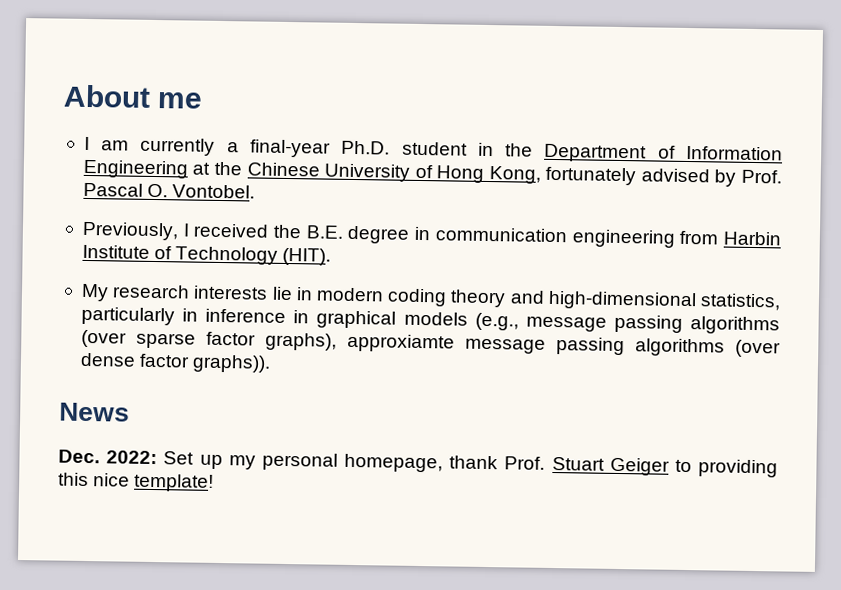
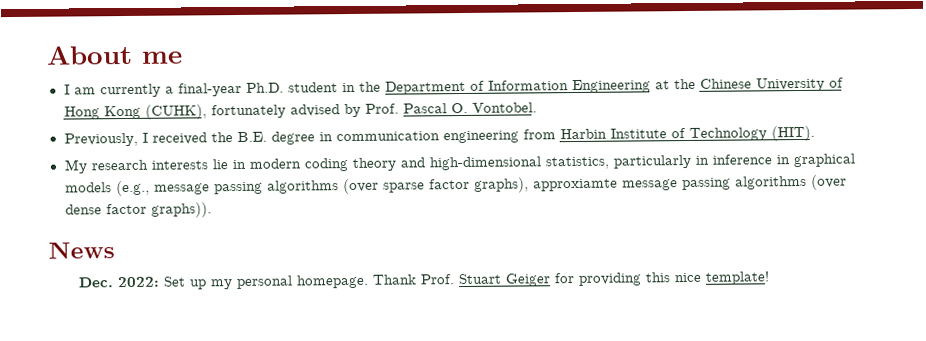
- I am currently a final-year Ph.D. student in the Department of Information Engineering at the Chinese University of Hong Kong, fortunately advised by Prof. Pascal O. Vontobel.
+ I am currently a final-year Ph.D. student in the Department of Information Engineering at the Chinese University of Hong Kong (CUHK), fortunately advised by Prof. Pascal O. Vontobel.
- Dec. 2022: Set up my personal homepage, thank Prof. Stuart Geiger to providing this nice template!
+ Dec. 2022: Set up my personal homepage. Thank Prof. Stuart Geiger for providing this nice template!

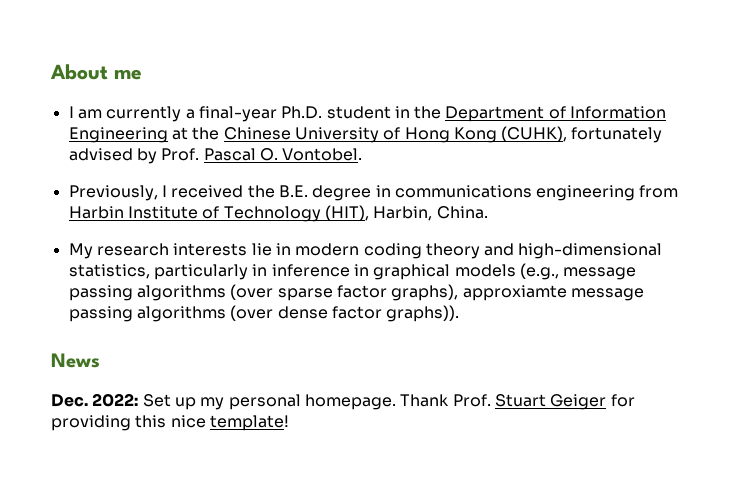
- Previously, I received the B.E. degree in communication engineering from Harbin Institute of Technology (HIT).
+ Previously, I received the B.E. degree in communications engineering from Harbin Institute of Technology (HIT), Harbin, China.

